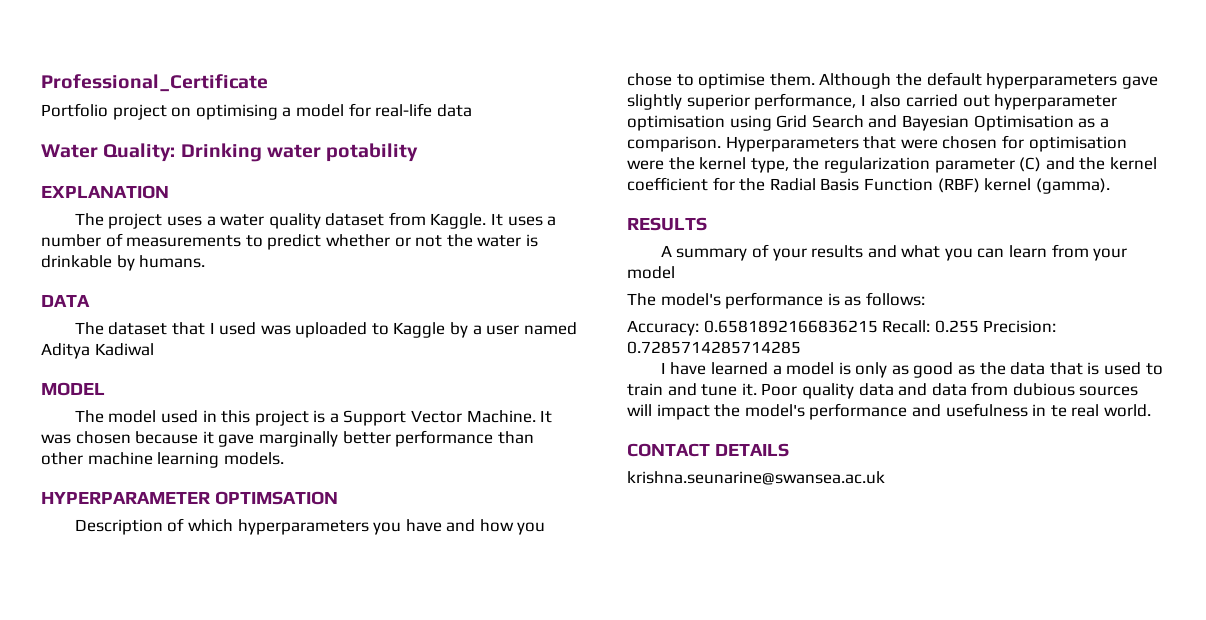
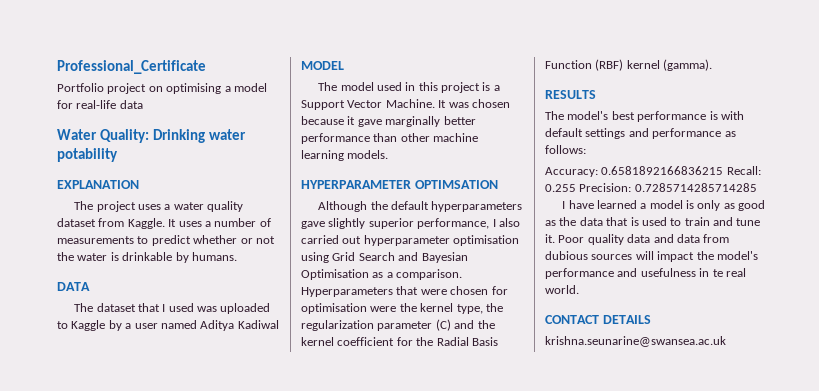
- Description of which hyperparameters you have and how you chose to optimise them.
- A summary of your results and what you can learn from your model
- The model's performance is as follows:
+ The model's best performance is with default settings and performance as follows:

